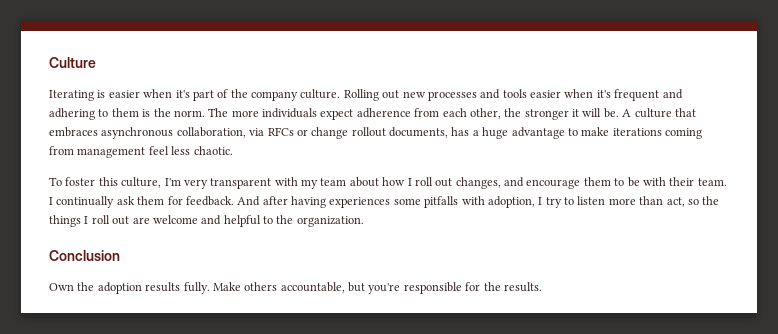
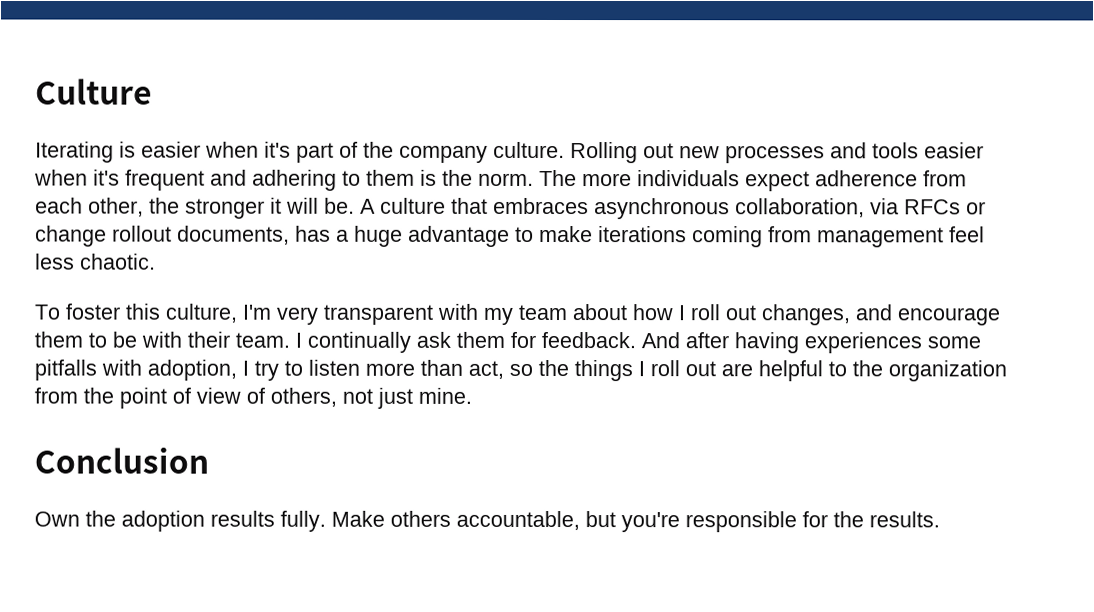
- And after having experiences some pitfalls with adoption, I try to listen more than act, so the things I roll out are welcome and helpful to the organization.
+ And after having experiences some pitfalls with adoption, I try to listen more than act, so the things I roll out are helpful to the organization from the point of view of others, not just mine.

